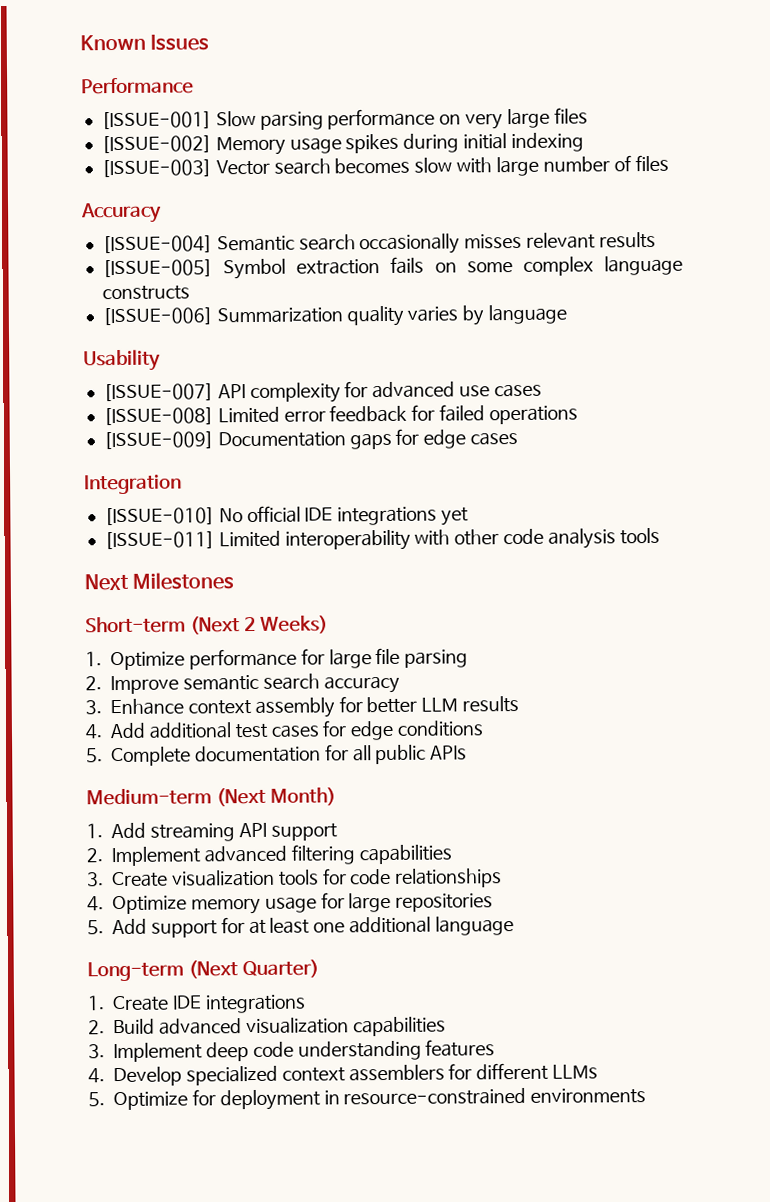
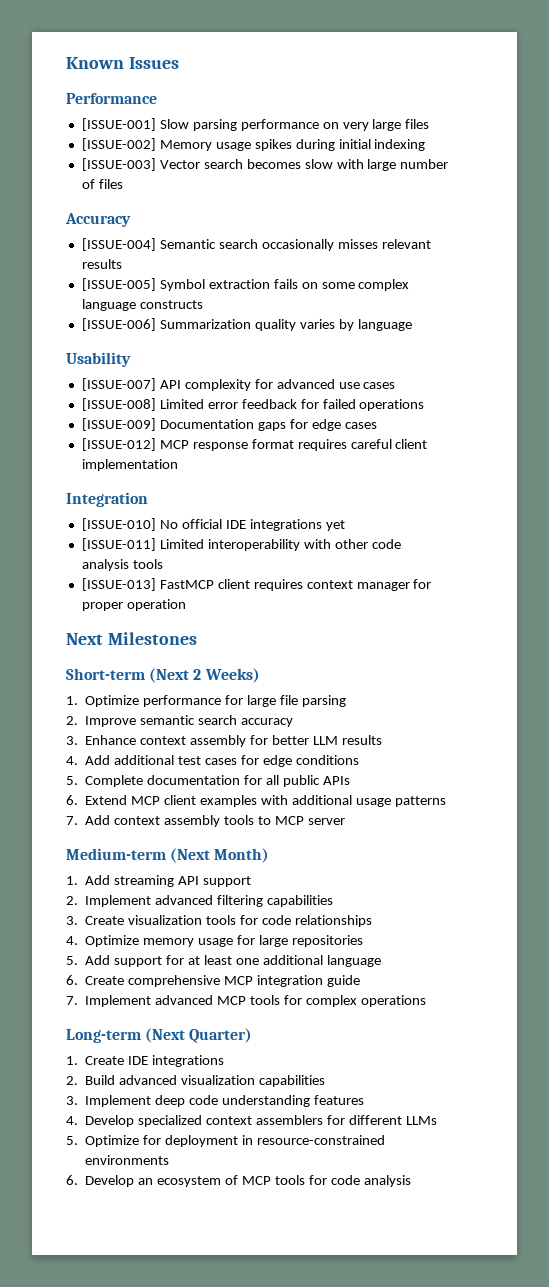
+ [ISSUE-012] MCP response format requires careful client implementation
+ [ISSUE-013] FastMCP client requires context manager for proper operation
+ 6. Extend MCP client examples with additional usage patterns
+ 7. Add context assembly tools to MCP server
+ 6. Create comprehensive MCP integration guide
+ 7. Implement advanced MCP tools for complex operations
+ 6. Develop an ecosystem of MCP tools for code analysis

